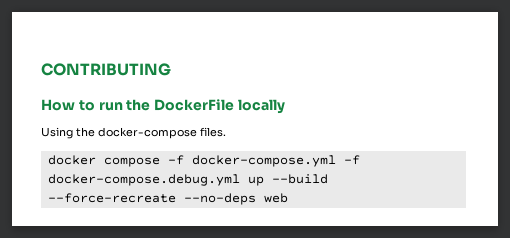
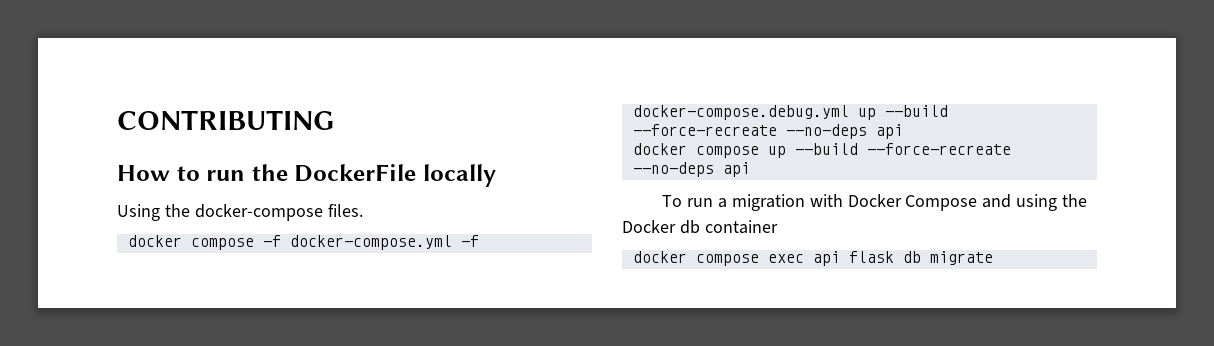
- docker compose -f docker-compose.yml -f docker-compose.debug.yml up --build --force-recreate --no-deps web
+ docker compose -f docker-compose.yml -f docker-compose.debug.yml up --build --force-recreate --no-deps api
+ docker compose up --build --force-recreate --no-deps api
+ To run a migration with Docker Compose and using the Docker db container
+ docker compose exec api flask db migrate

